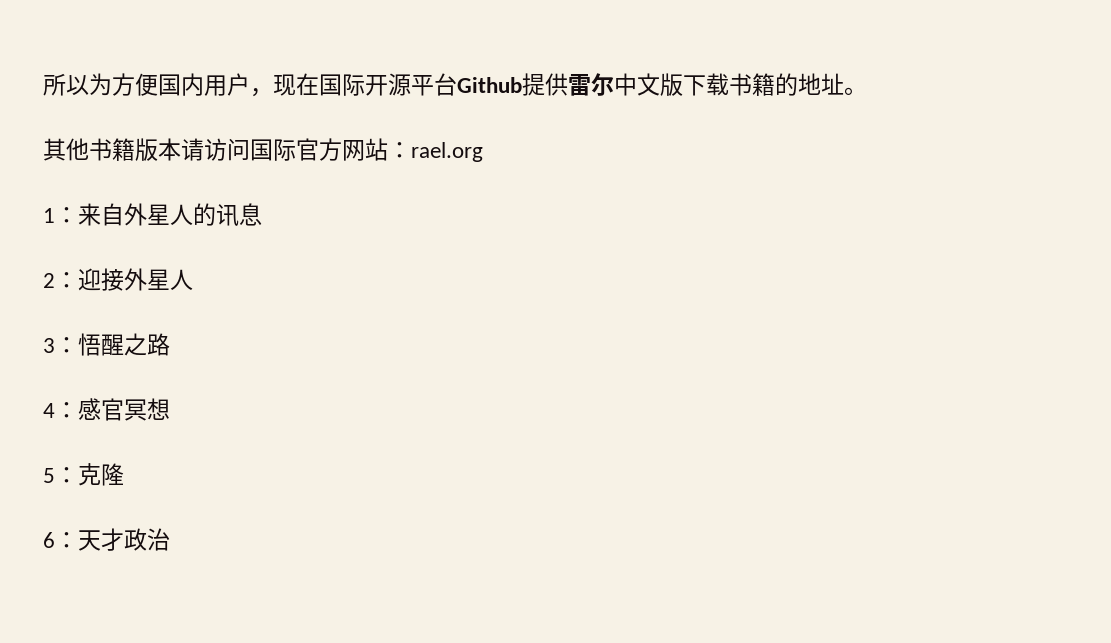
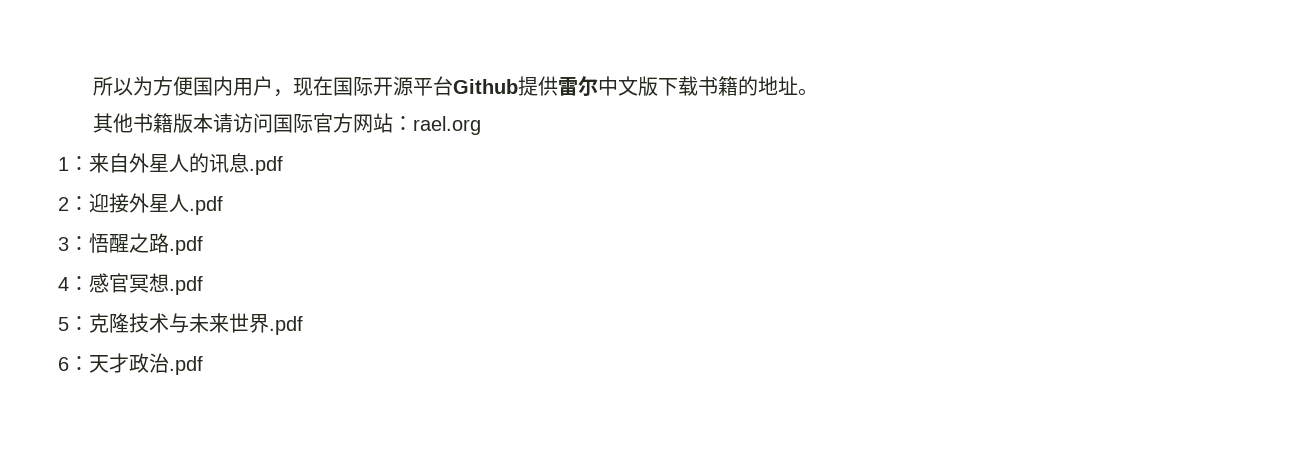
- 1：来自外星人的讯息
+ 1：来自外星人的讯息.pdf
- 2：迎接外星人
+ 2：迎接外星人.pdf
- 3：悟醒之路
+ 3：悟醒之路.pdf
- 4：感官冥想
+ 4：感官冥想.pdf
- 5：克隆
+ 5：克隆技术与未来世界.pdf
- 6：天才政治
+ 6：天才政治.pdf

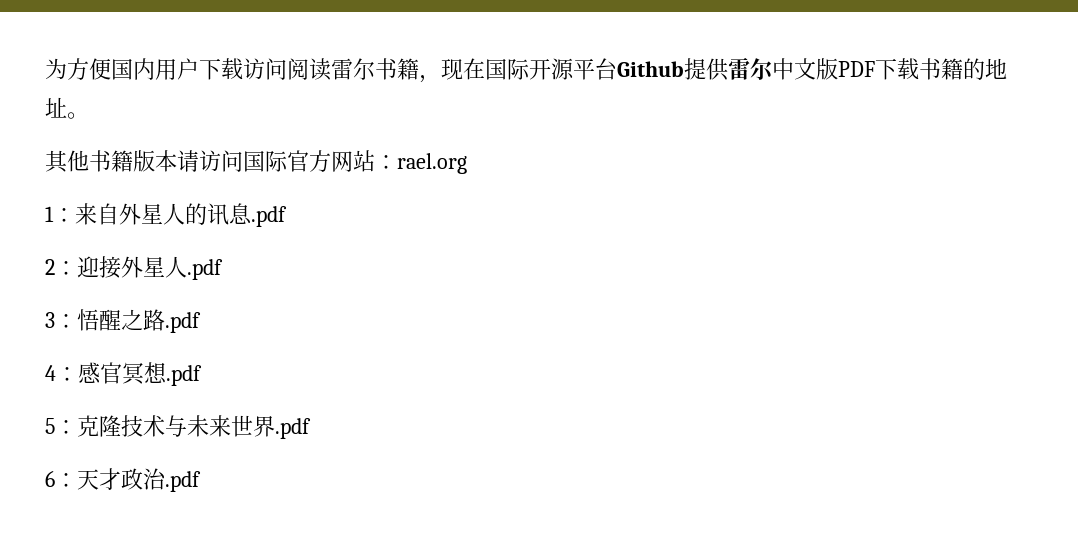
- 所以为方便国内用户，现在国际开源平台Github提供雷尔中文版下载书籍的地址。
+ 为方便国内用户下载访问阅读雷尔书籍，现在国际开源平台Github提供雷尔中文版PDF下载书籍的地址。

